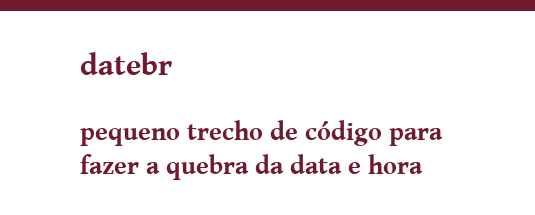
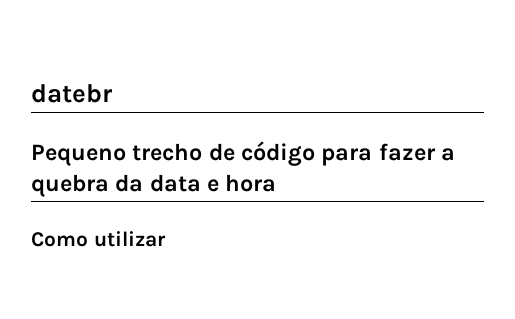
- pequeno trecho de código para fazer a quebra da data e hora
+ Pequeno trecho de código para fazer a quebra da data e hora
+ Como utilizar

